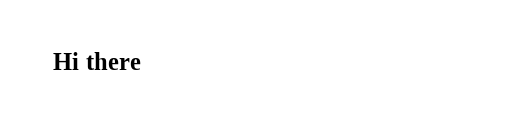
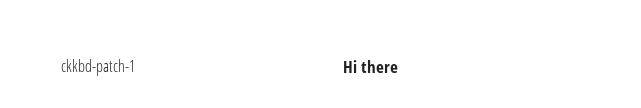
+ ckkbd-patch-1

